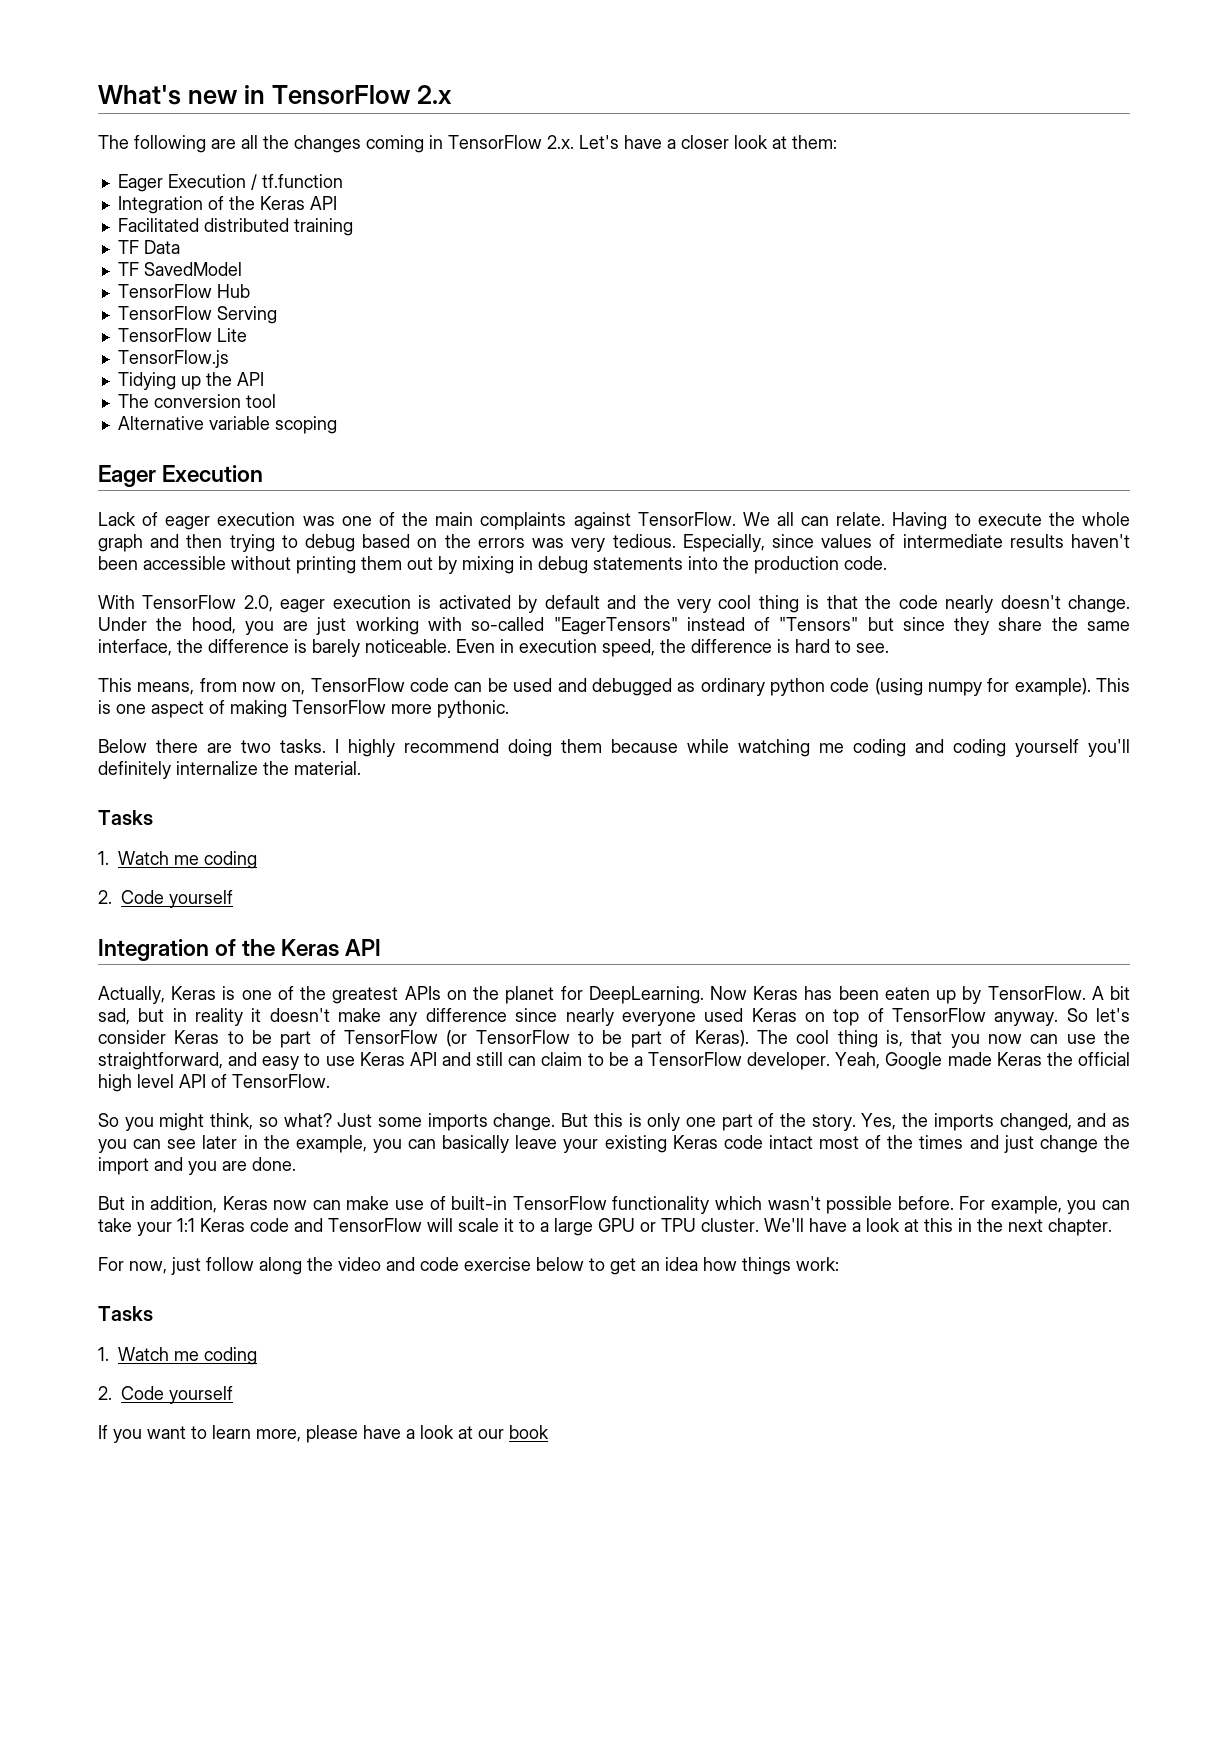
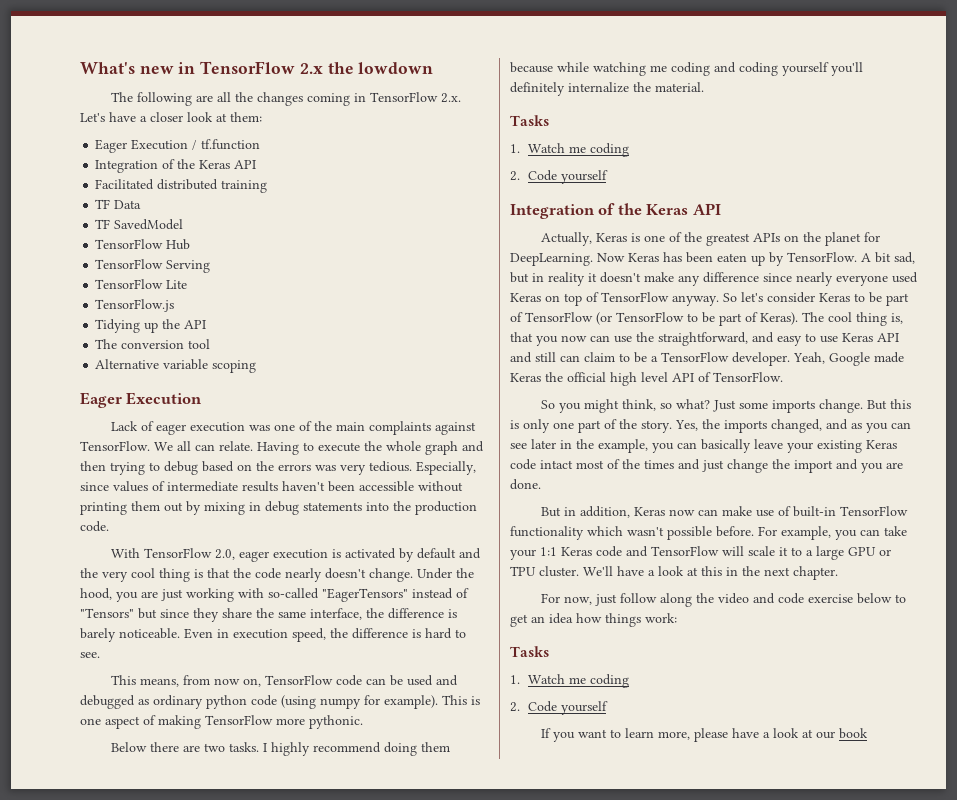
- What's new in TensorFlow 2.x
+ What's new in TensorFlow 2.x the lowdown

